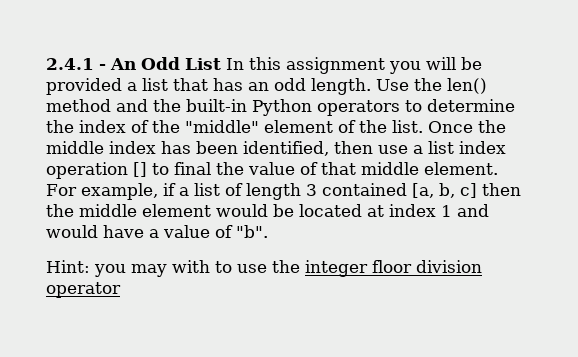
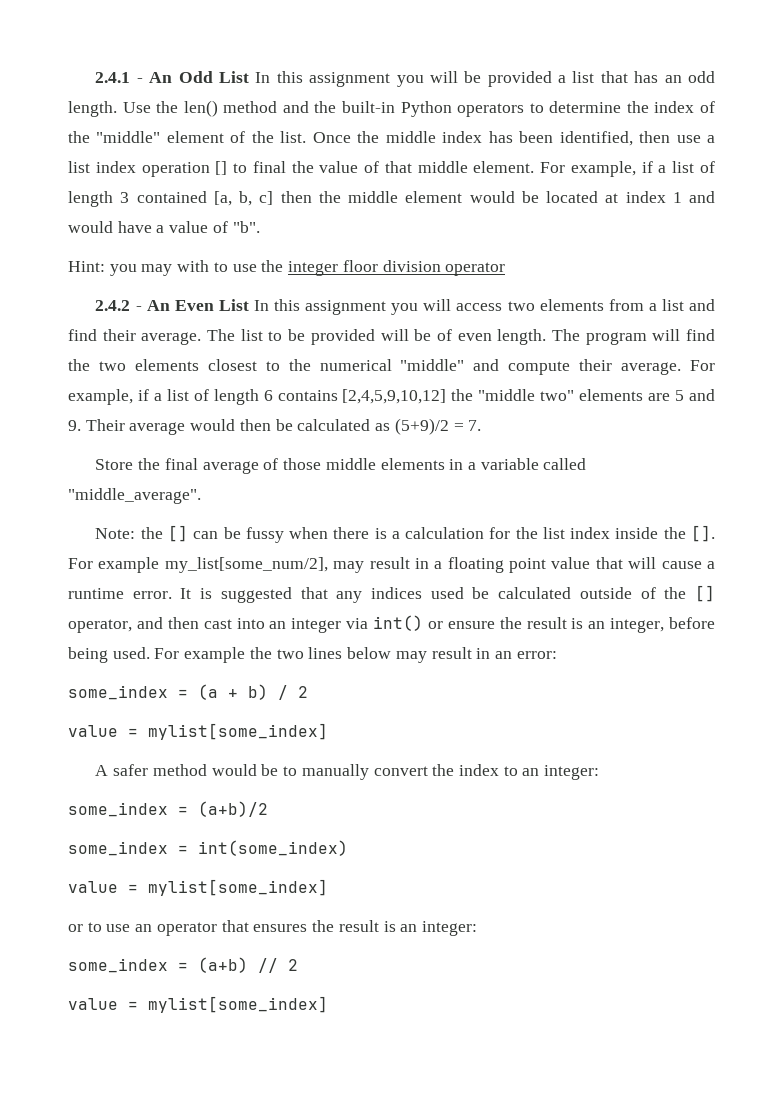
+ 2.4.2 - An Even List In this assignment you will access two elements from a list and find their average. The list to be provided will be of even length. The program will find the two elements closest to the numerical "middle" and compute their average. For example, if a list of length 6 contains [2,4,5,9,10,12] the "middle two" elements are 5 and 9. Their average would then be calculated as (5+9)/2 = 7.
+ Store the final average of those middle elements in a variable called "middle_average".
+ Note: the [] can be fussy when there is a calculation for the list index inside the []. For example my_list[some_num/2], may result in a floating point value that will cause a runtime error. It is suggested that any indices used be calculated outside of the [] operator, and then cast into an integer via int() or ensure the result is an integer, before being used. For example the two lines below may result in an error:
+ some_index = (a + b) / 2
+ value = mylist[some_index]
+ A safer method would be to manually convert the index to an integer:
+ some_index = (a+b)/2
+ some_index = int(some_index)
+ value = mylist[some_index]
+ or to use an operator that ensures the result is an integer:
+ some_index = (a+b) // 2
+ value = mylist[some_index]

